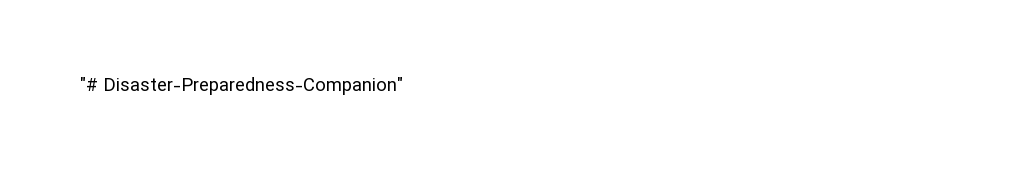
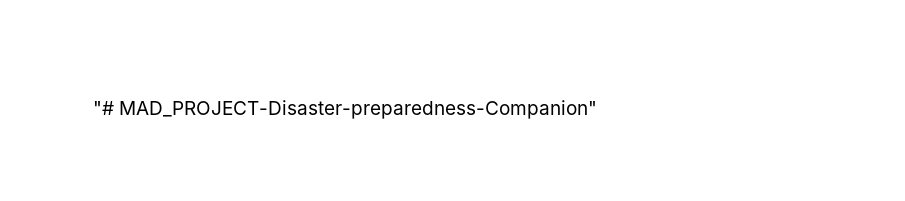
- "# Disaster-Preparedness-Companion"
+ "# MAD_PROJECT-Disaster-preparedness-Companion"

